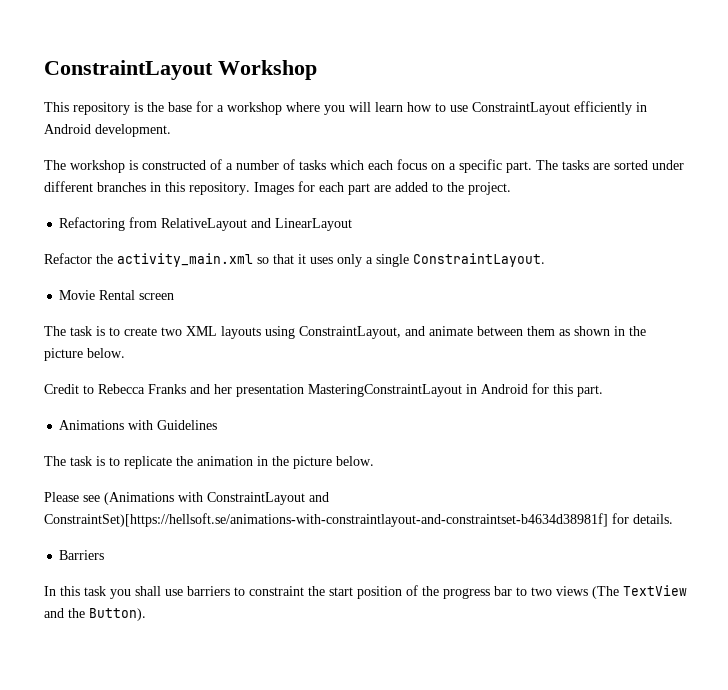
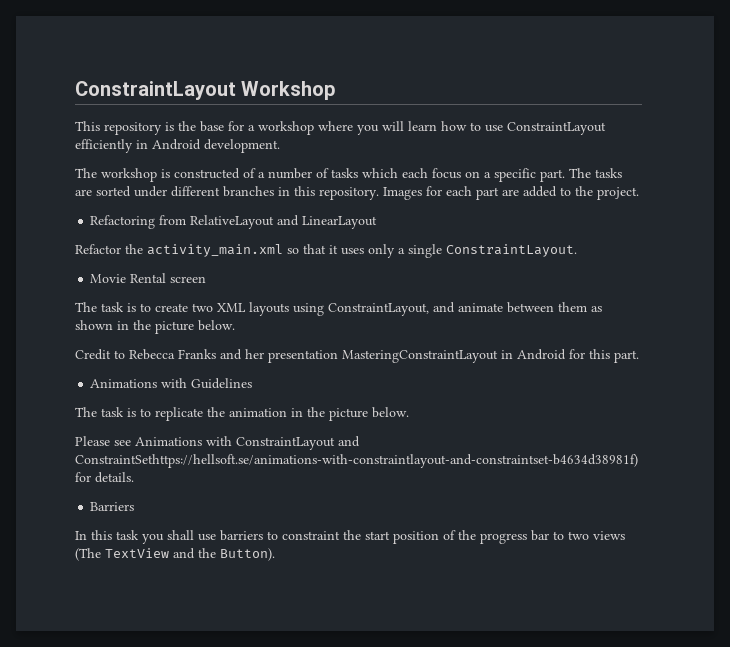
- Please see (Animations with ConstraintLayout and ConstraintSet)[https://hellsoft.se/animations-with-constraintlayout-and-constraintset-b4634d38981f] for details.
+ Please see Animations with ConstraintLayout and ConstraintSethttps://hellsoft.se/animations-with-constraintlayout-and-constraintset-b4634d38981f) for details.

